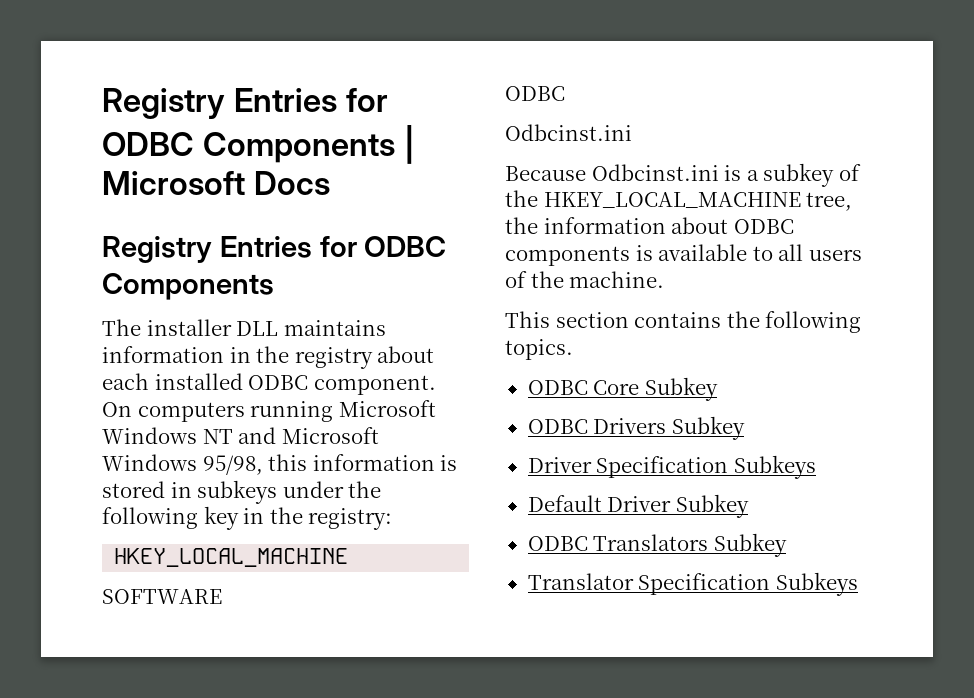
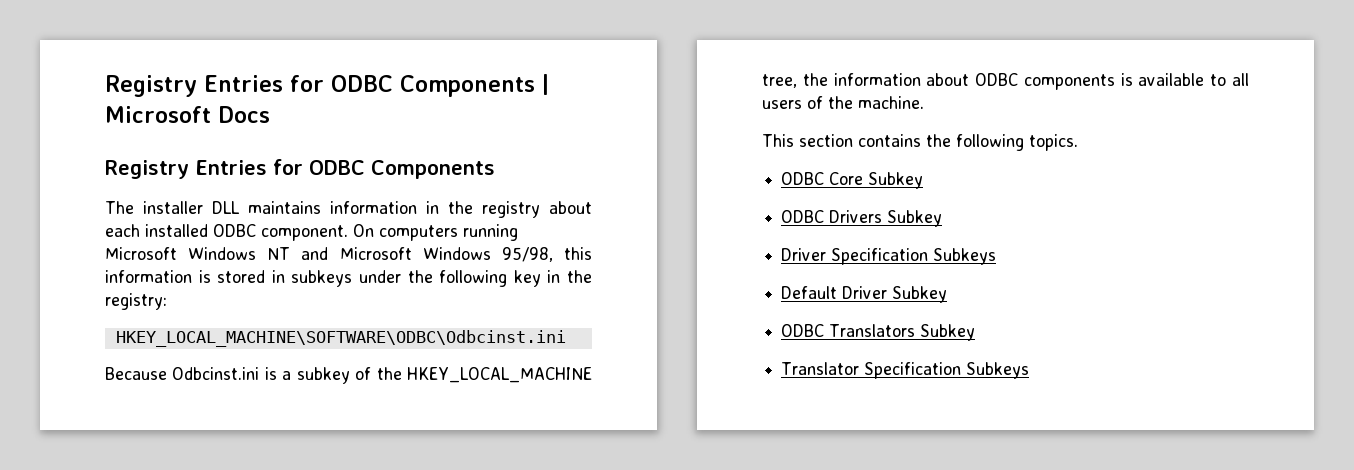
  On computers running Microsoft Windows NT and Microsoft Windows 95/98, this information is stored in subkeys under the following key in the registry:
- HKEY_LOCAL_MACHINE
- SOFTWARE
- ODBC
- Odbcinst.ini
+ HKEY_LOCAL_MACHINE\SOFTWARE\ODBC\Odbcinst.ini

